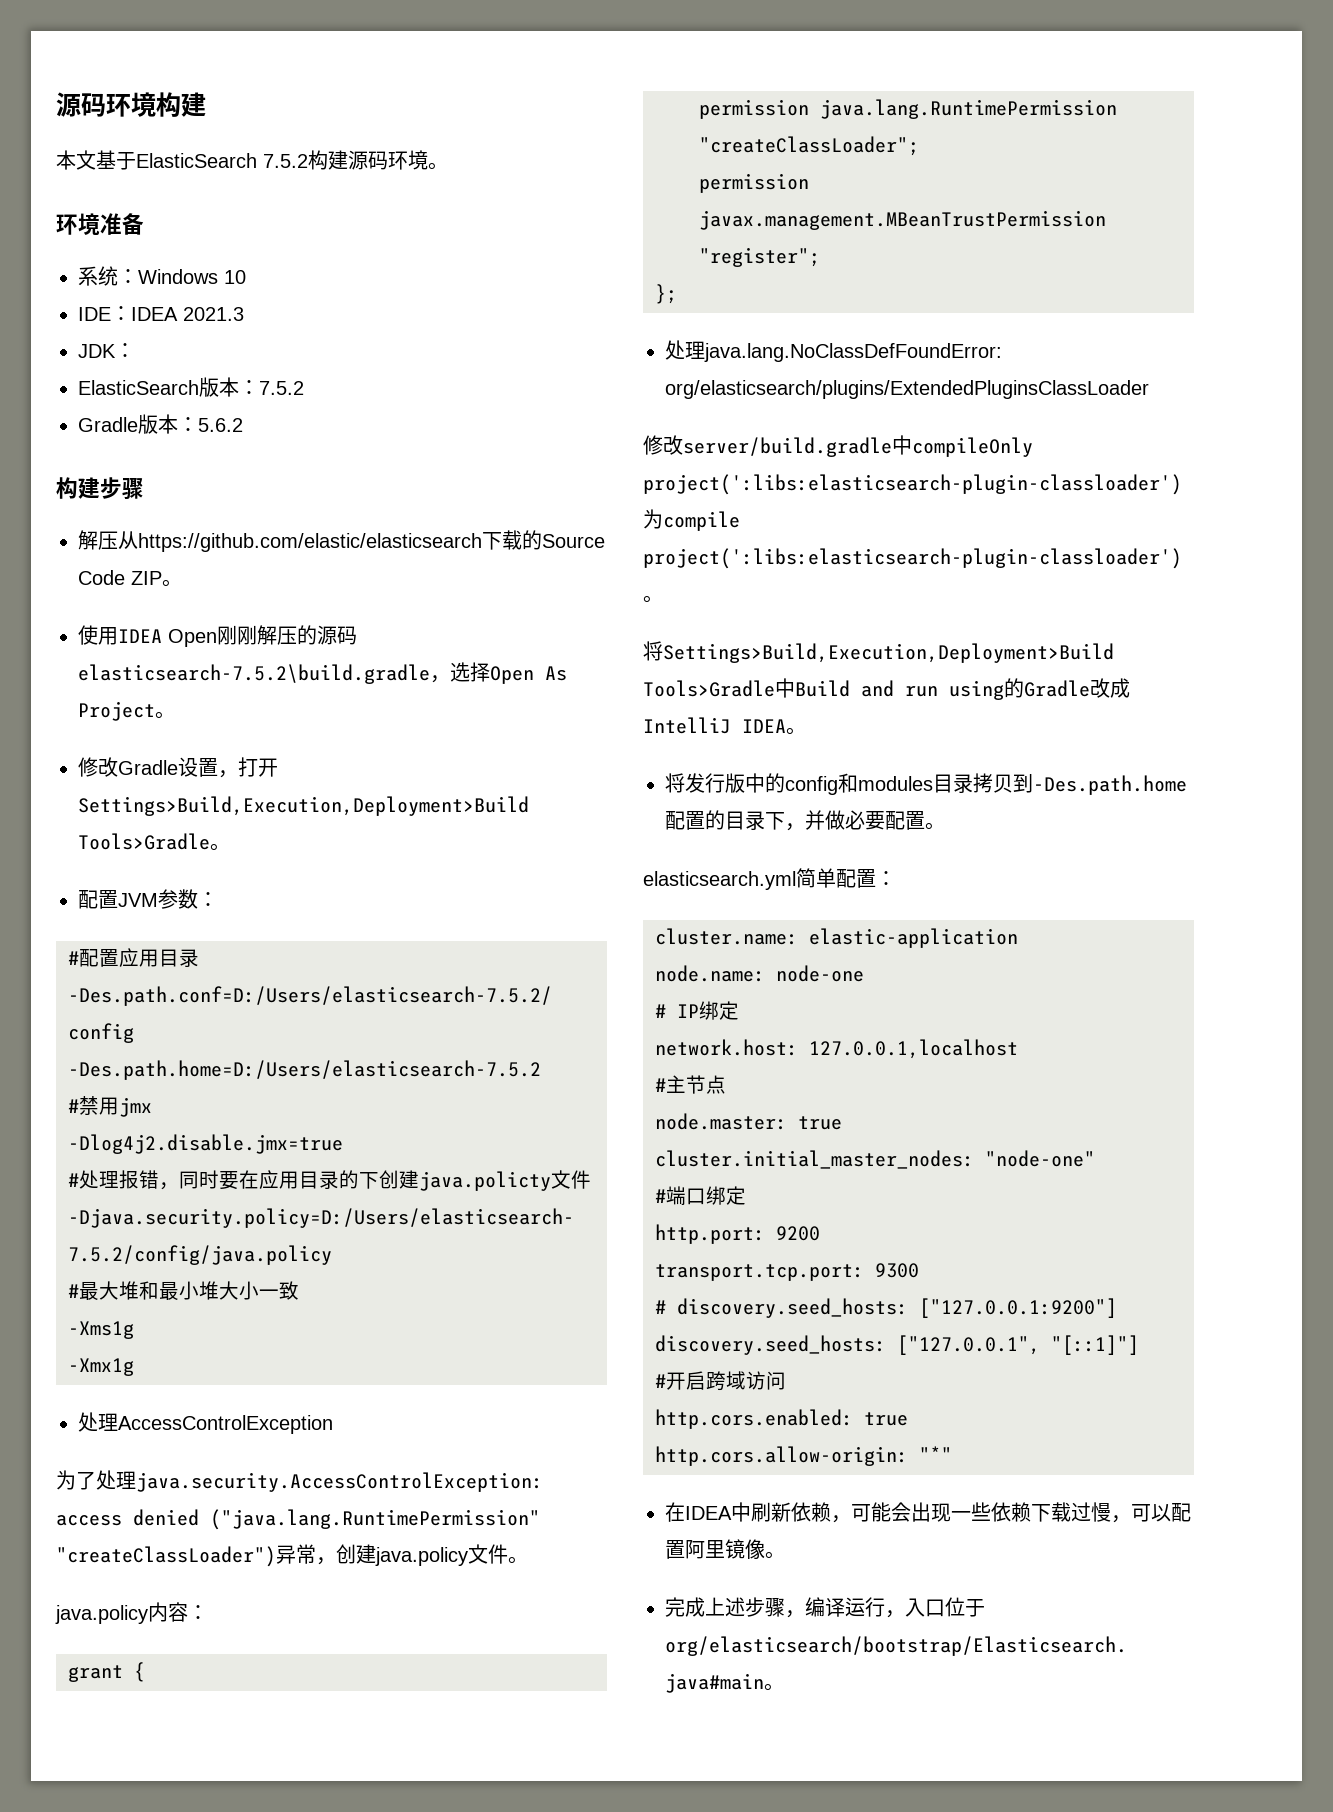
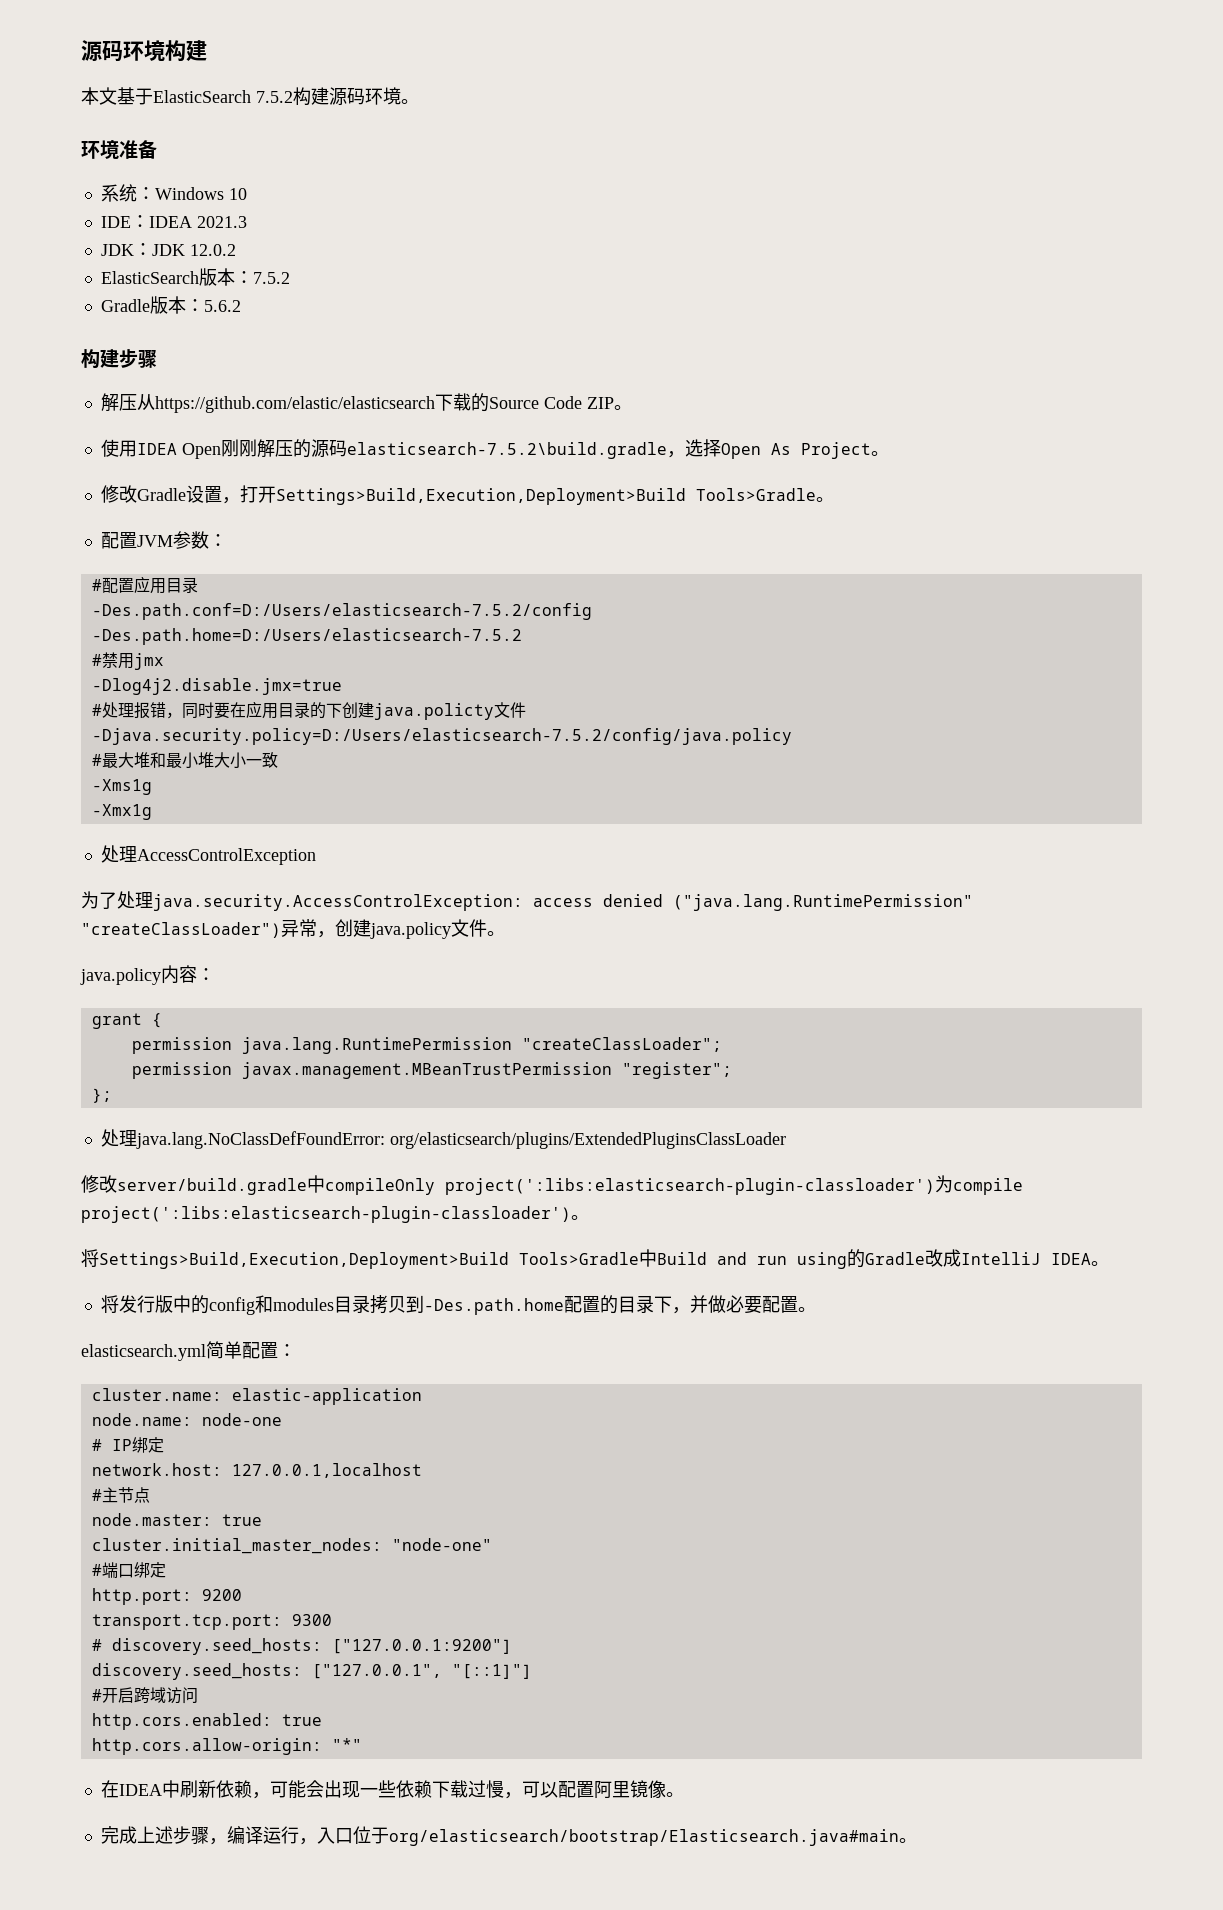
- JDK：
+ JDK：JDK 12.0.2

